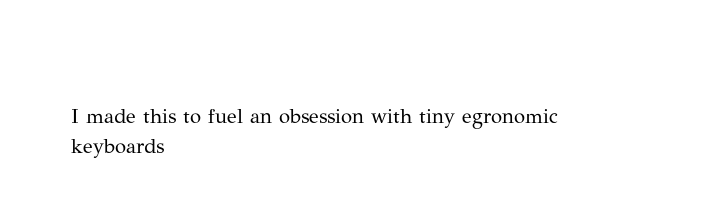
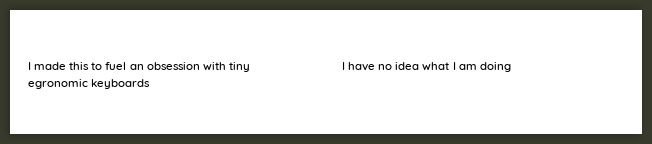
+ I have no idea what I am doing

